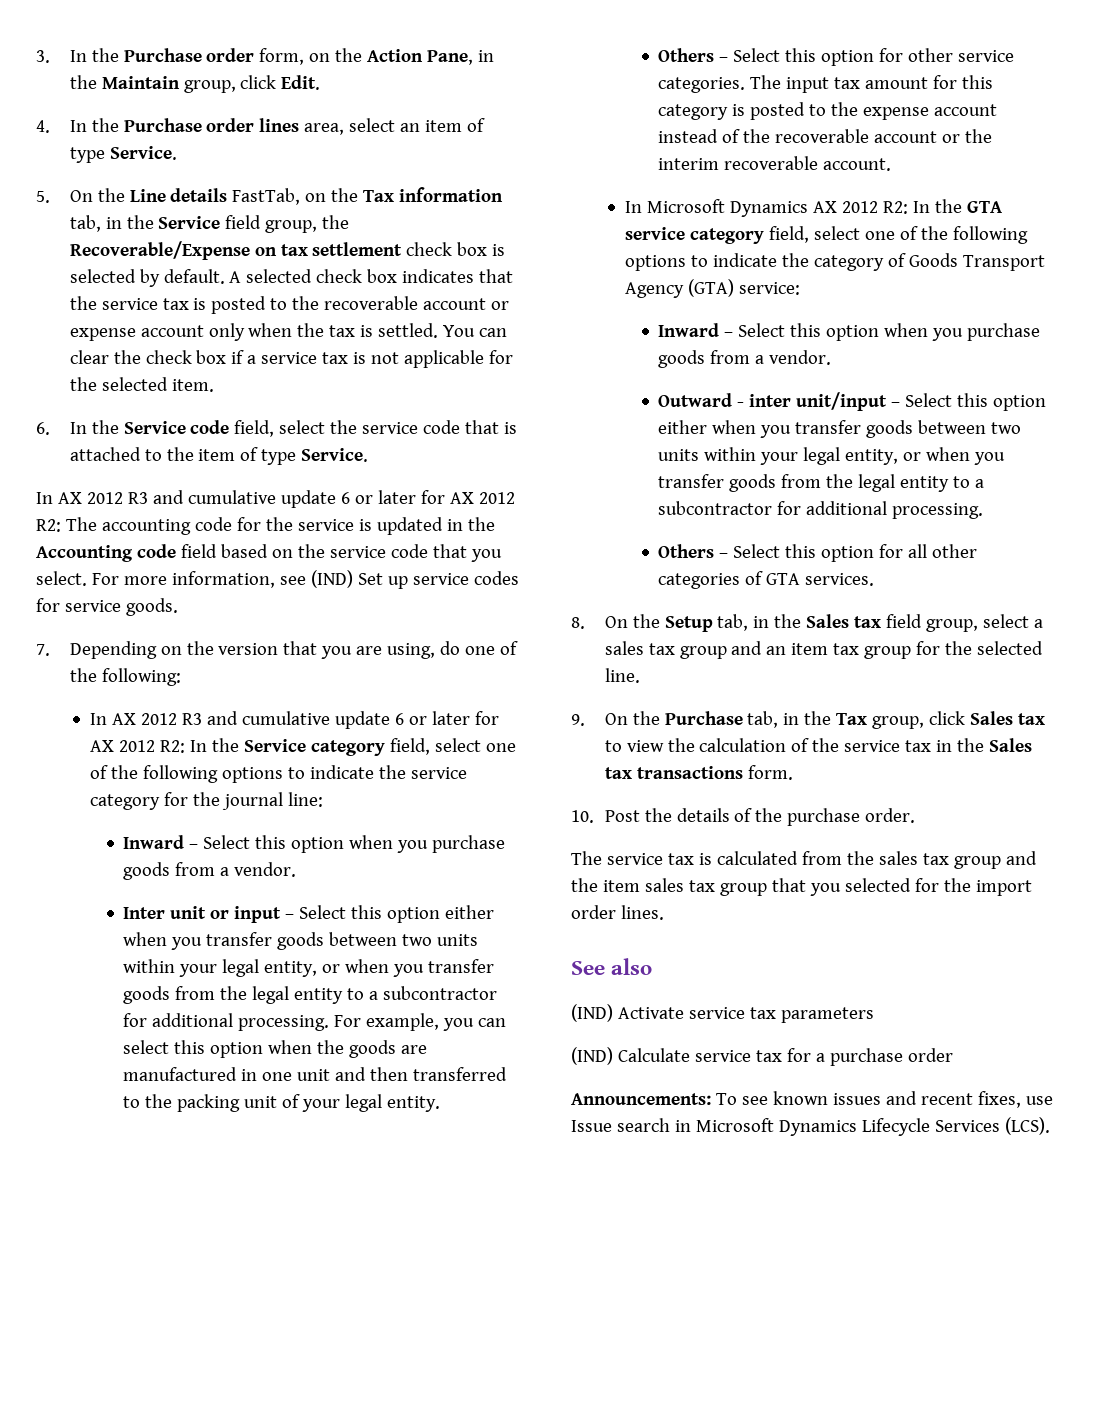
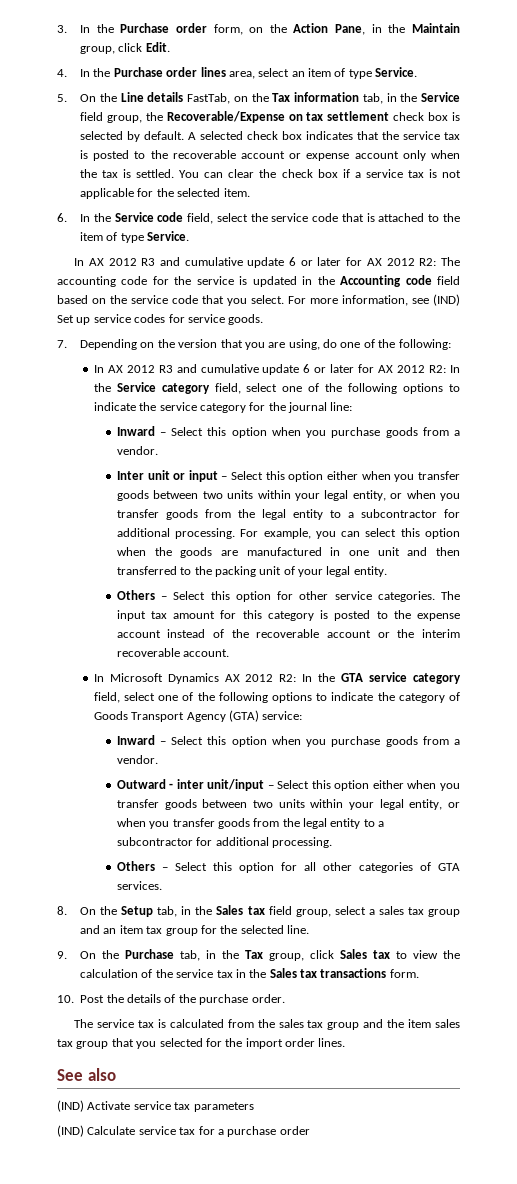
- Announcements: To see known issues and recent fixes, use Issue search in Microsoft Dynamics Lifecycle Services (LCS).

